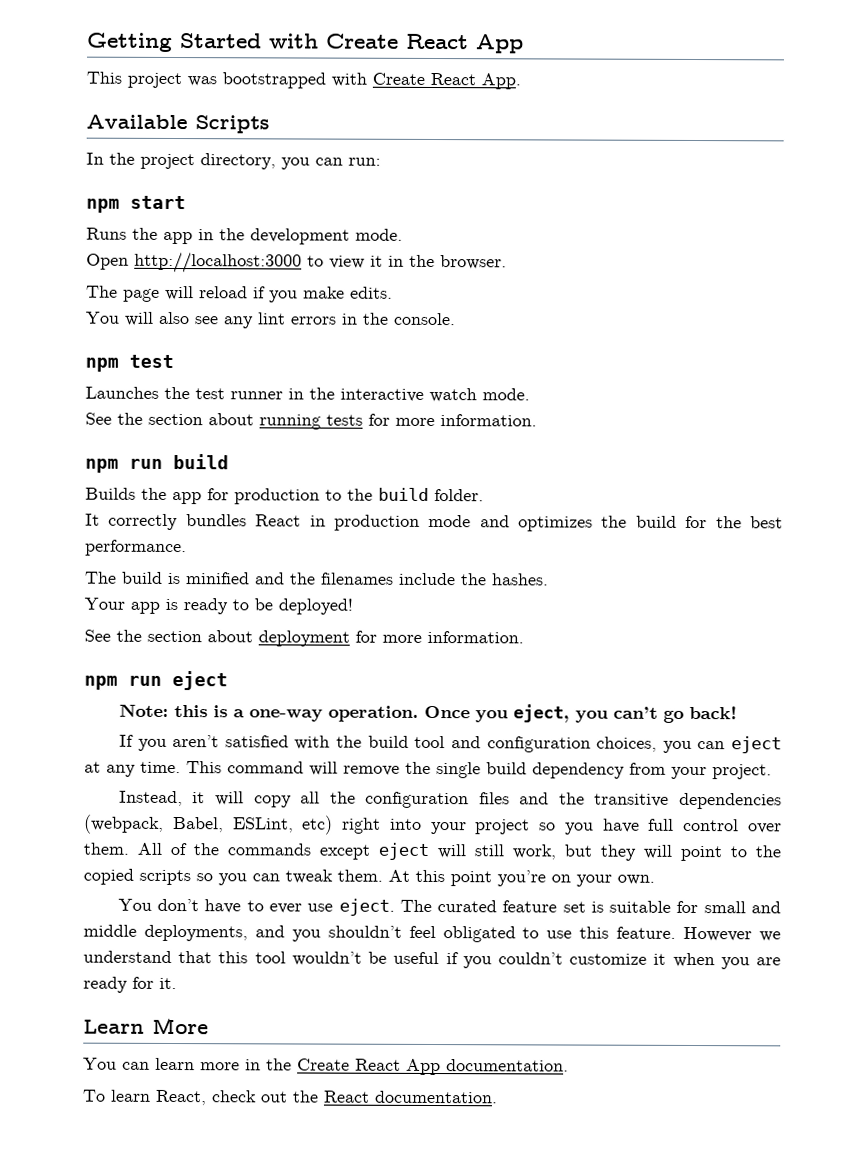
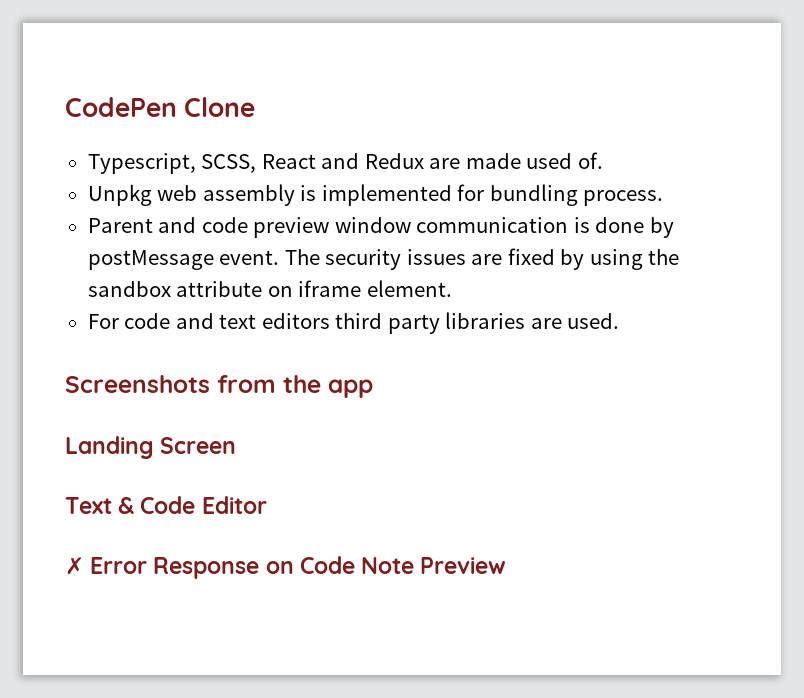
- Getting Started with Create React App
- This project was bootstrapped with Create React App.
- Available Scripts
- In the project directory, you can run:
- npm start
- Runs the app in the development mode.
- Open http://localhost:3000 to view it in the browser.
- The page will reload if you make edits.
- You will also see any lint errors in the console.
- npm test
- Launches the test runner in the interactive watch mode.
- See the section about running tests for more information.
- npm run build
- Builds the app for production to the build folder.
- It correctly bundles React in production mode and optimizes the build for the best performance.
- The build is minified and the filenames include the hashes.
- Your app is ready to be deployed!
- See the section about deployment for more information.
- npm run eject
- Note: this is a one-way operation. Once you eject, you can’t go back!
- If you aren’t satisfied with the build tool and configuration choices, you can eject at any time. This command will remove the single build dependency from your project.
- Instead, it will copy all the configuration files and the transitive dependencies (webpack, Babel, ESLint, etc) right into your project so you have full control over them. All of the commands except eject will still work, but they will point to the copied scripts so you can tweak them. At this point you’re on your own.
- You don’t have to ever use eject. The curated feature set is suitable for small and middle deployments, and you shouldn’t feel obligated to use this feature. However we understand that this tool wouldn’t be useful if you couldn’t customize it when you are ready for it.
- Learn More
- You can learn more in the Create React App documentation.
- To learn React, check out the React documentation.
+ CodePen Clone
+ Typescript, SCSS, React and Redux are made used of.
+ Unpkg web assembly is implemented for bundling process.
+ Parent and code preview window communication is done by postMessage event. The security issues are fixed by using the sandbox attribute on iframe element.
+ For code and text editors third party libraries are used.
+ Screenshots from the app
+ Landing Screen
+ Text & Code Editor
+ ✗ Error Response on Code Note Preview

